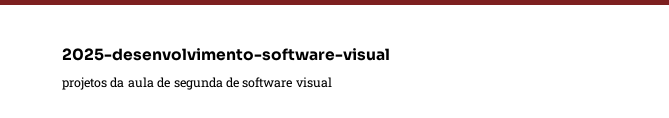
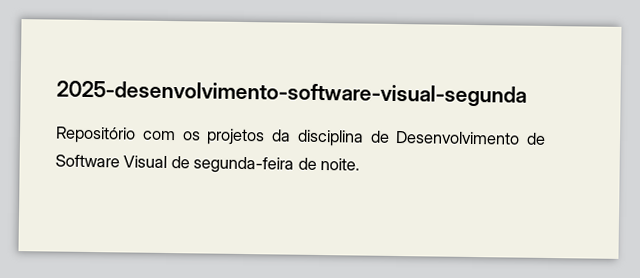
- 2025-desenvolvimento-software-visual
- projetos da aula de segunda de software visual
+ 2025-desenvolvimento-software-visual-segunda
+ Repositório com os projetos da disciplina de Desenvolvimento de Software Visual de segunda-feira de noite.

